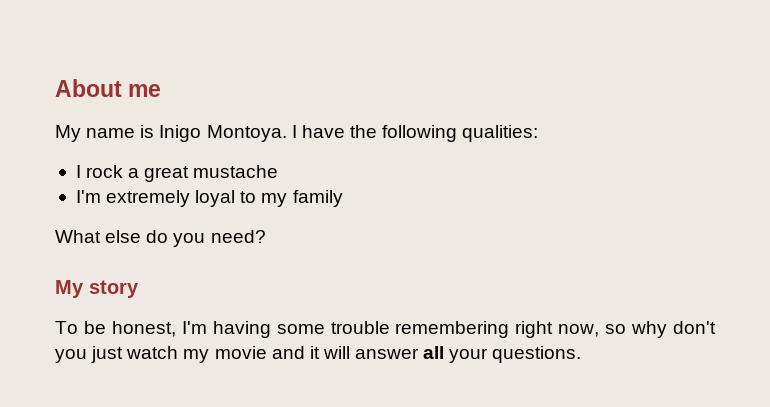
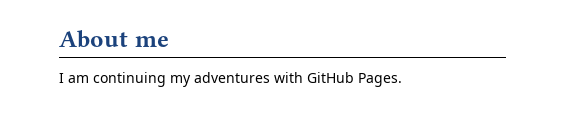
- My name is Inigo Montoya. I have the following qualities:
- I rock a great mustache
- I'm extremely loyal to my family
- What else do you need?
- My story
- To be honest, I'm having some trouble remembering right now, so why don't you just watch my movie and it will answer all your questions.
+ I am continuing my adventures with GitHub Pages.

